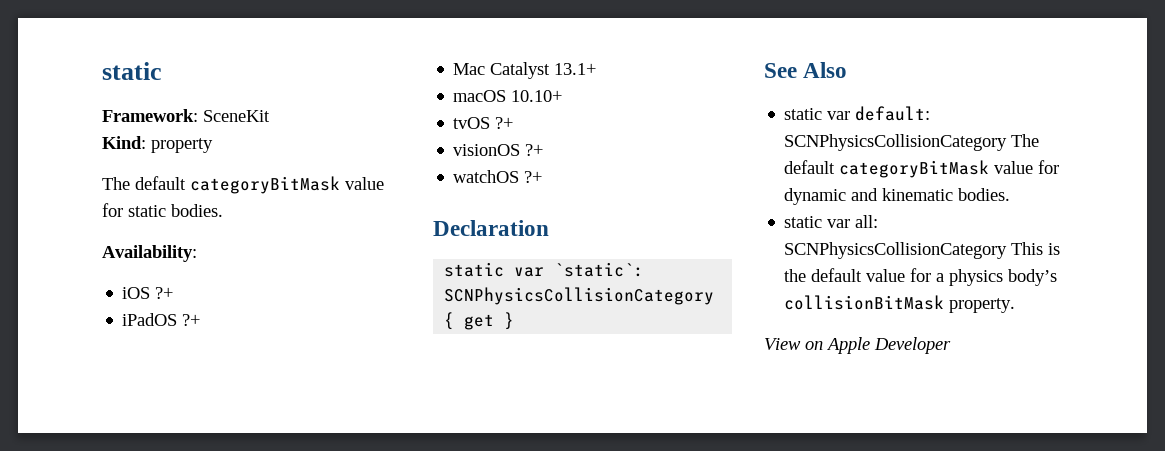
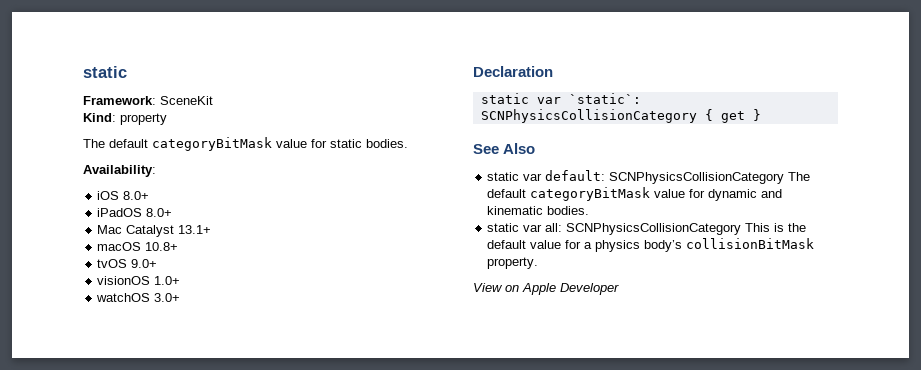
- iOS ?+
+ iOS 8.0+
- iPadOS ?+
+ iPadOS 8.0+
- macOS 10.10+
+ macOS 10.8+
- tvOS ?+
+ tvOS 9.0+
- visionOS ?+
+ visionOS 1.0+
- watchOS ?+
+ watchOS 3.0+

